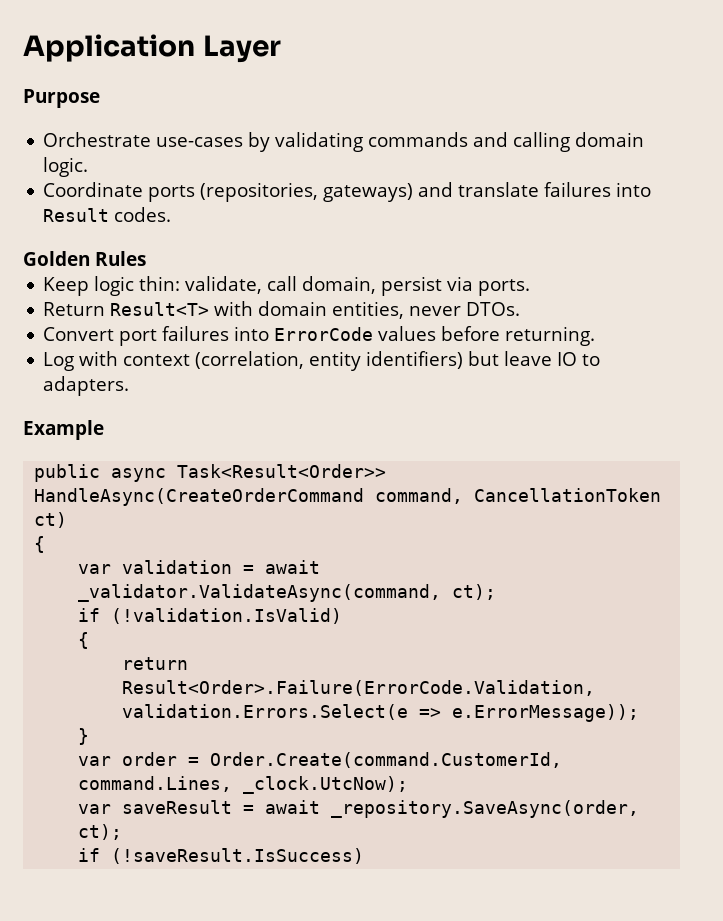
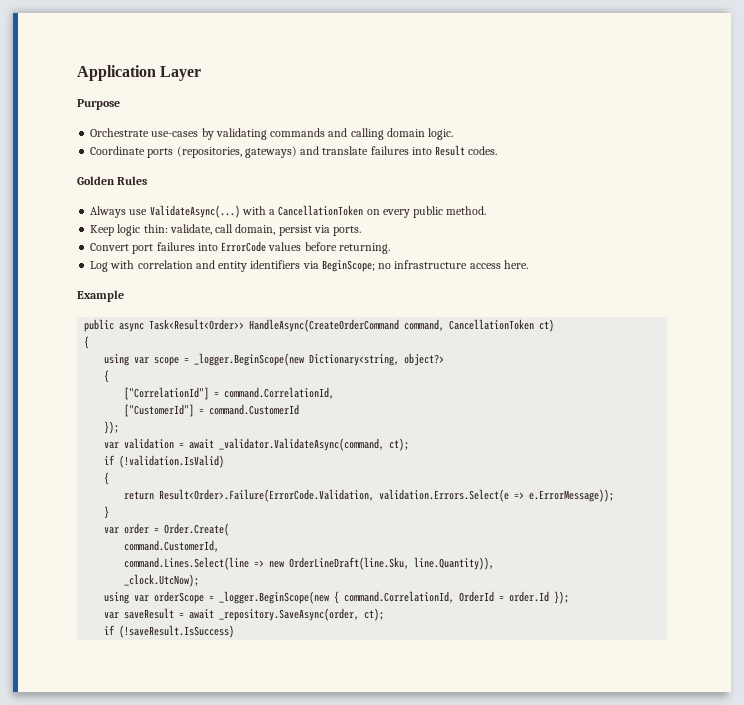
+ Always use ValidateAsync(...) with a CancellationToken on every public method.
- Return Result<T> with domain entities, never DTOs.
- Log with context (correlation, entity identifiers) but leave IO to adapters.
+ Log with correlation and entity identifiers via BeginScope; no infrastructure access here.
+ using var scope = _logger.BeginScope(new Dictionary<string, object?>
+ {
+ ["CorrelationId"] = command.CorrelationId,
+ ["CustomerId"] = command.CustomerId
+ });
- var order = Order.Create(command.CustomerId, command.Lines, _clock.UtcNow);
+ var order = Order.Create(
+ command.CustomerId,
+ command.Lines.Select(line => new OrderLineDraft(line.Sku, line.Quantity)),
+ _clock.UtcNow);
+ using var orderScope = _logger.BeginScope(new { command.CorrelationId, OrderId = order.Id });

